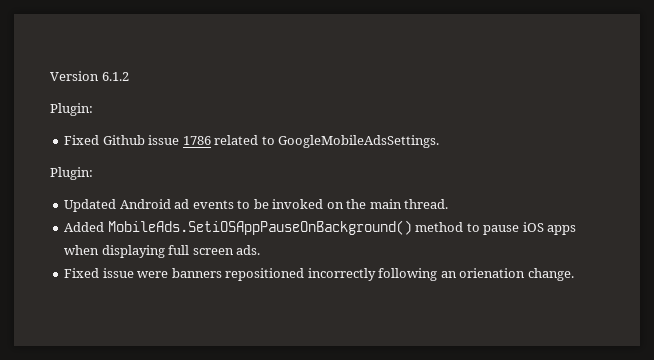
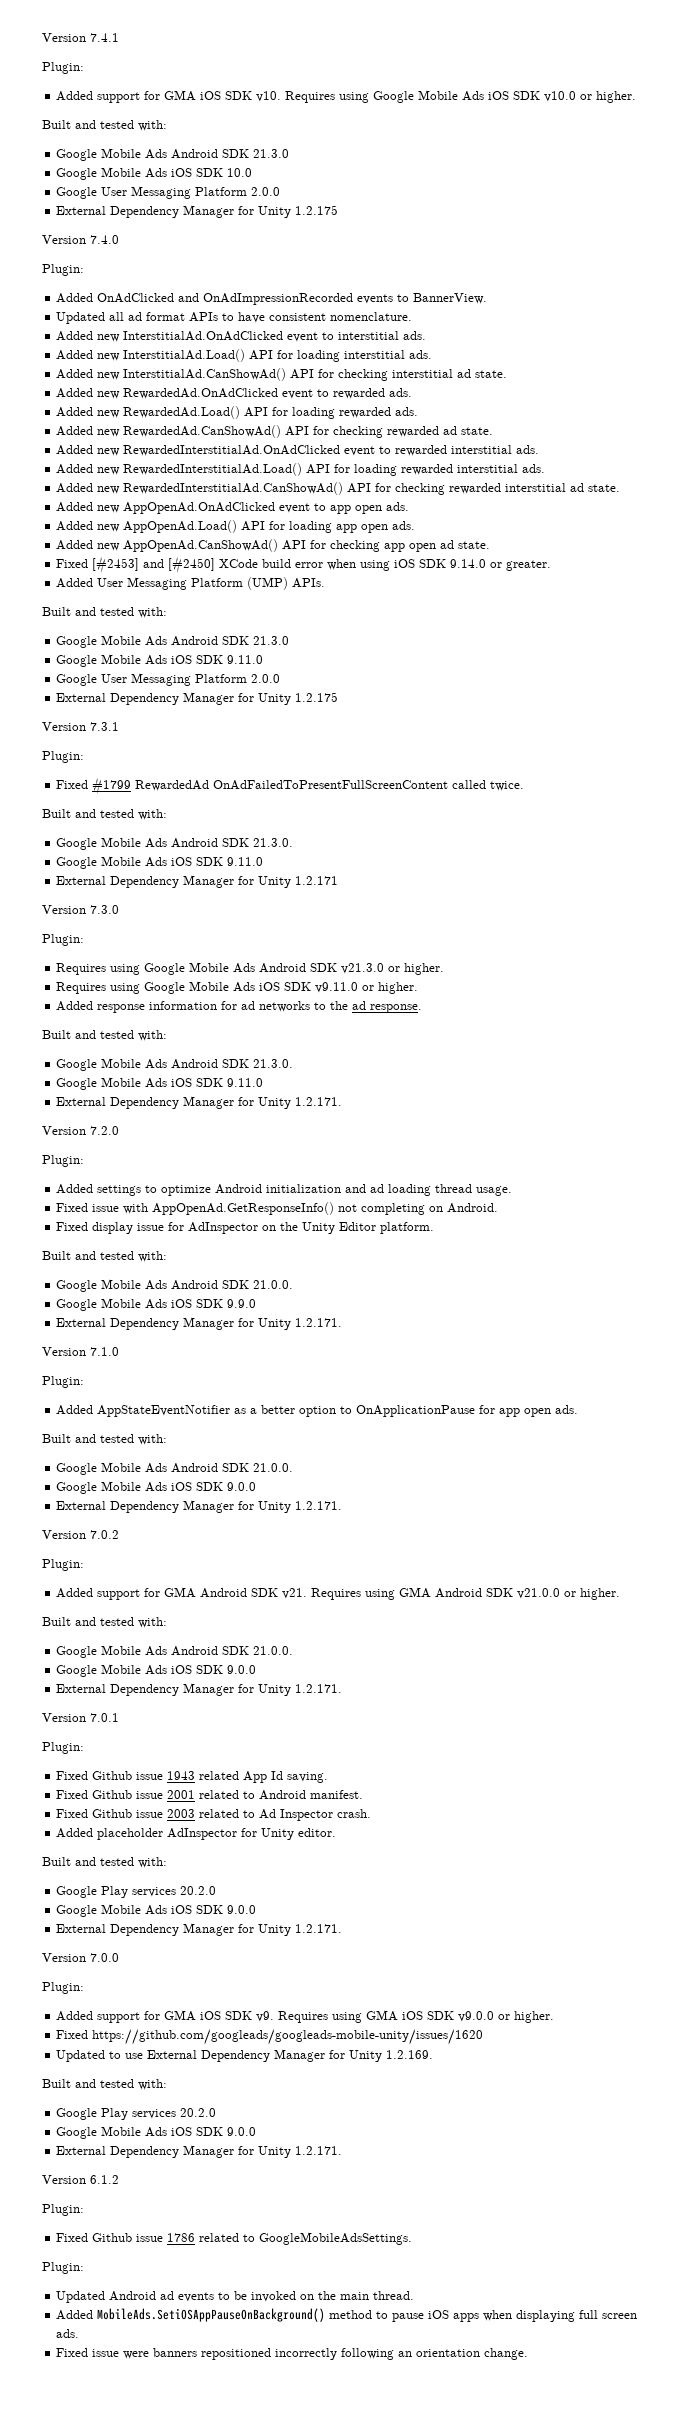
+ Version 7.4.1
+ Plugin:
+ Added support for GMA iOS SDK v10. Requires using Google Mobile Ads iOS SDK v10.0 or higher.
+ Built and tested with:
+ Google Mobile Ads Android SDK 21.3.0
+ Google Mobile Ads iOS SDK 10.0
+ Google User Messaging Platform 2.0.0
+ External Dependency Manager for Unity 1.2.175
+ Version 7.4.0
+ Plugin:
+ Added OnAdClicked and OnAdImpressionRecorded events to BannerView.
+ Updated all ad format APIs to have consistent nomenclature.
+ Added new InterstitialAd.OnAdClicked event to interstitial ads.
+ Added new InterstitialAd.Load() API for loading interstitial ads.
+ Added new InterstitialAd.CanShowAd() API for checking interstitial ad state.
+ Added new RewardedAd.OnAdClicked event to rewarded ads.
+ Added new RewardedAd.Load() API for loading rewarded ads.
+ Added new RewardedAd.CanShowAd() API for checking rewarded ad state.
+ Added new RewardedInterstitialAd.OnAdClicked event to rewarded interstitial ads.
+ Added new RewardedInterstitialAd.Load() API for loading rewarded interstitial ads.
+ Added new RewardedInterstitialAd.CanShowAd() API for checking rewarded interstitial ad state.
+ Added new AppOpenAd.OnAdClicked event to app open ads.
+ Added new AppOpenAd.Load() API for loading app open ads.
+ Added new AppOpenAd.CanShowAd() API for checking app open ad state.
+ Fixed [#2453] and [#2450] XCode build error when using iOS SDK 9.14.0 or greater.
+ Added User Messaging Platform (UMP) APIs.
+ Built and tested with:
+ Google Mobile Ads Android SDK 21.3.0
+ Google Mobile Ads iOS SDK 9.11.0
+ Google User Messaging Platform 2.0.0
+ External Dependency Manager for Unity 1.2.175
+ Version 7.3.1
+ Plugin:
+ Fixed #1799 RewardedAd OnAdFailedToPresentFullScreenContent called twice.
+ Built and tested with:
+ Google Mobile Ads Android SDK 21.3.0.
+ Google Mobile Ads iOS SDK 9.11.0
+ External Dependency Manager for Unity 1.2.171
+ Version 7.3.0
+ Plugin:
+ Requires using Google Mobile Ads Android SDK v21.3.0 or higher.
+ Requires using Google Mobile Ads iOS SDK v9.11.0 or higher.
+ Added response information for ad networks to the ad response.
+ Built and tested with:
+ Google Mobile Ads Android SDK 21.3.0.
+ Google Mobile Ads iOS SDK 9.11.0
+ External Dependency Manager for Unity 1.2.171.
+ Version 7.2.0
+ Plugin:
+ Added settings to optimize Android initialization and ad loading thread usage.
+ Fixed issue with AppOpenAd.GetResponseInfo() not completing on Android.
+ Fixed display issue for AdInspector on the Unity Editor platform.
+ Built and tested with:
+ Google Mobile Ads Android SDK 21.0.0.
+ Google Mobile Ads iOS SDK 9.9.0
+ External Dependency Manager for Unity 1.2.171.
+ Version 7.1.0
+ Plugin:
+ Added AppStateEventNotifier as a better option to OnApplicationPause for app open ads.
+ Built and tested with:
+ Google Mobile Ads Android SDK 21.0.0.
+ Google Mobile Ads iOS SDK 9.0.0
+ External Dependency Manager for Unity 1.2.171.
+ Version 7.0.2
+ Plugin:
+ Added support for GMA Android SDK v21. Requires using GMA Android SDK v21.0.0 or higher.
+ Built and tested with:
+ Google Mobile Ads Android SDK 21.0.0.
+ Google Mobile Ads iOS SDK 9.0.0
+ External Dependency Manager for Unity 1.2.171.
+ Version 7.0.1
+ Plugin:
+ Fixed Github issue 1943 related App Id saving.
+ Fixed Github issue 2001 related to Android manifest.
+ Fixed Github issue 2003 related to Ad Inspector crash.
+ Added placeholder AdInspector for Unity editor.
+ Built and tested with:
+ Google Play services 20.2.0
+ Google Mobile Ads iOS SDK 9.0.0
+ External Dependency Manager for Unity 1.2.171.
+ Version 7.0.0
+ Plugin:
+ Added support for GMA iOS SDK v9. Requires using GMA iOS SDK v9.0.0 or higher.
+ Fixed https://github.com/googleads/googleads-mobile-unity/issues/1620
+ Updated to use External Dependency Manager for Unity 1.2.169.
+ Built and tested with:
+ Google Play services 20.2.0
+ Google Mobile Ads iOS SDK 9.0.0
+ External Dependency Manager for Unity 1.2.171.
- Fixed issue were banners repositioned incorrectly following an orienation change.
+ Fixed issue were banners repositioned incorrectly following an orientation change.

